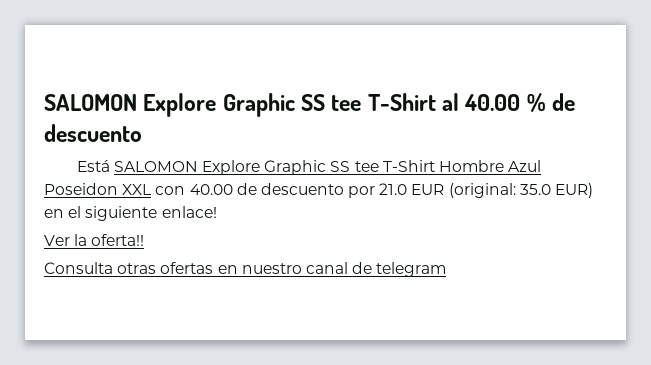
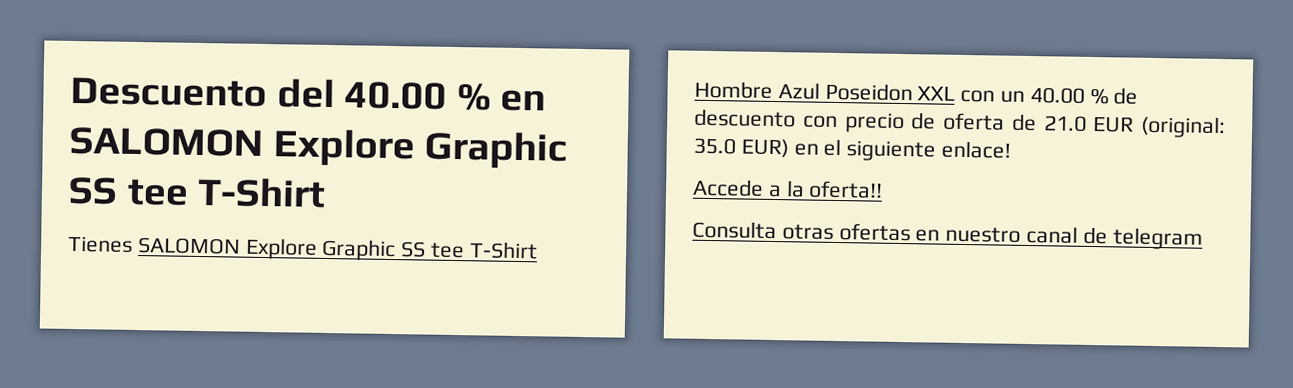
- SALOMON Explore Graphic SS tee T-Shirt al 40.00 % de descuento
- Está SALOMON Explore Graphic SS tee T-Shirt Hombre Azul Poseidon XXL con 40.00 de descuento por 21.0 EUR (original: 35.0 EUR) en el siguiente enlace!
+ Descuento del 40.00 % en SALOMON Explore Graphic SS tee T-Shirt
+ Tienes SALOMON Explore Graphic SS tee T-Shirt Hombre Azul Poseidon XXL con un 40.00 % de descuento con precio de oferta de 21.0 EUR (original: 35.0 EUR) en el siguiente enlace!
- Ver la oferta!!
+ Accede a la oferta!!

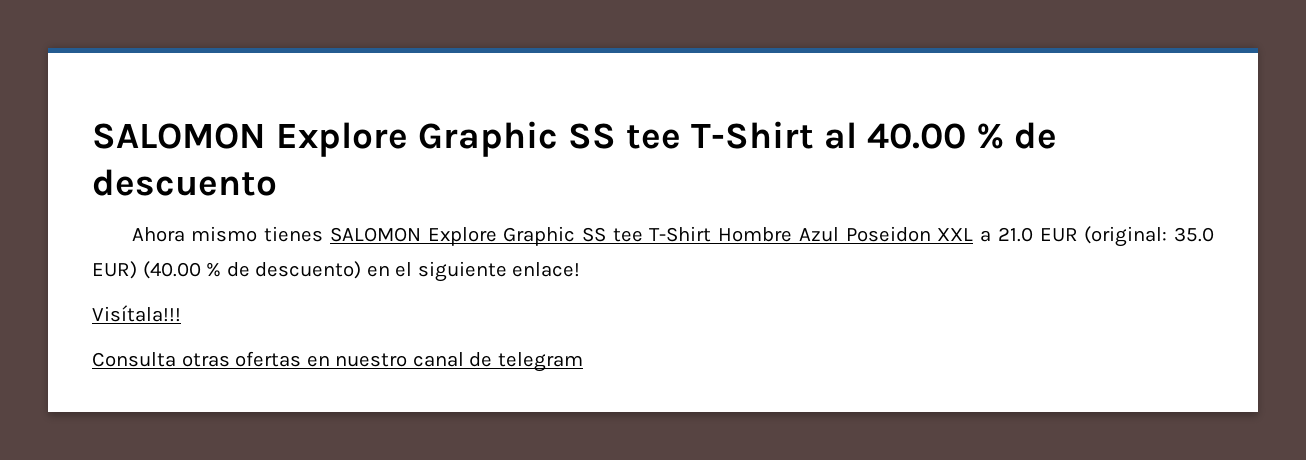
- Descuento del 40.00 % en SALOMON Explore Graphic SS tee T-Shirt
- Tienes SALOMON Explore Graphic SS tee T-Shirt Hombre Azul Poseidon XXL con un 40.00 % de descuento con precio de oferta de 21.0 EUR (original: 35.0 EUR) en el siguiente enlace!
+ SALOMON Explore Graphic SS tee T-Shirt al 40.00 % de descuento
+ Ahora mismo tienes SALOMON Explore Graphic SS tee T-Shirt Hombre Azul Poseidon XXL a 21.0 EUR (original: 35.0 EUR) (40.00 % de descuento) en el siguiente enlace!
- Accede a la oferta!!
+ Visítala!!!

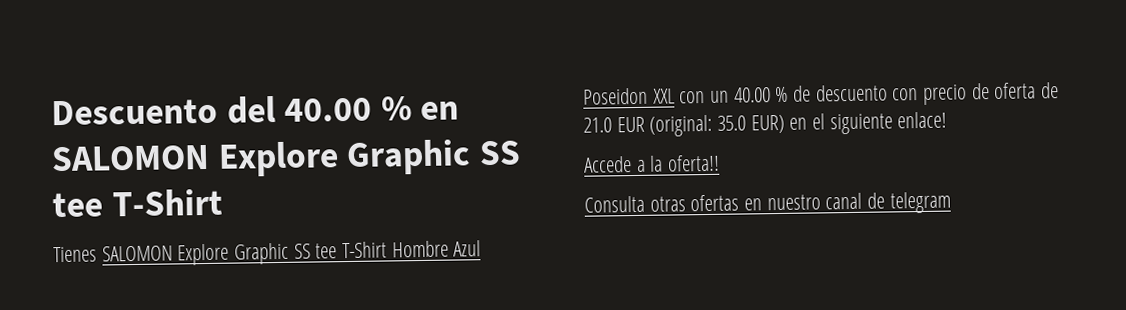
- SALOMON Explore Graphic SS tee T-Shirt al 40.00 % de descuento
- Ahora mismo tienes SALOMON Explore Graphic SS tee T-Shirt Hombre Azul Poseidon XXL a 21.0 EUR (original: 35.0 EUR) (40.00 % de descuento) en el siguiente enlace!
+ Descuento del 40.00 % en SALOMON Explore Graphic SS tee T-Shirt
+ Tienes SALOMON Explore Graphic SS tee T-Shirt Hombre Azul Poseidon XXL con un 40.00 % de descuento con precio de oferta de 21.0 EUR (original: 35.0 EUR) en el siguiente enlace!
- Visítala!!!
+ Accede a la oferta!!

